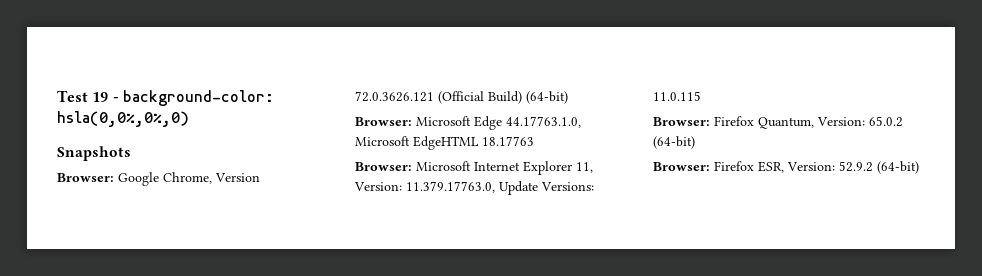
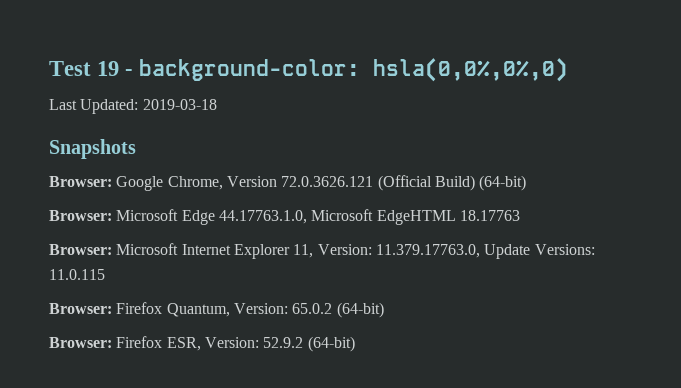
+ Last Updated: 2019-03-18

